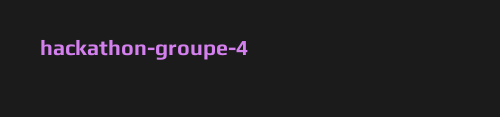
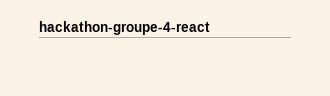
- hackathon-groupe-4
+ hackathon-groupe-4-react

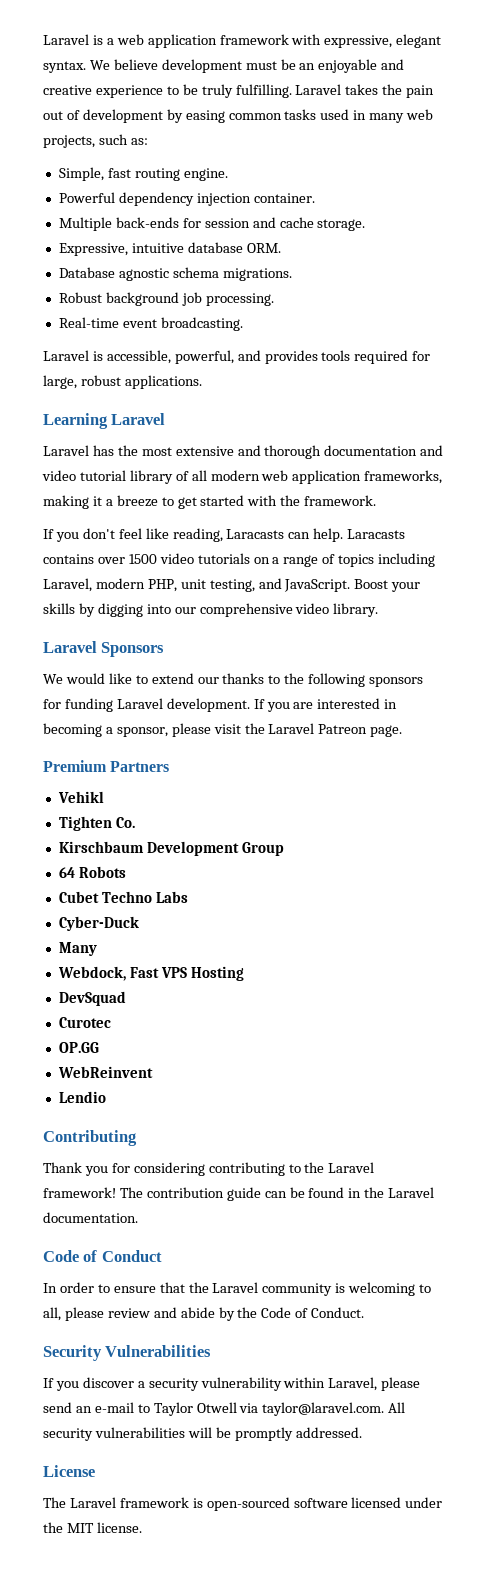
- hackathon-groupe-4-react
+ Laravel is a web application framework with expressive, elegant syntax. We believe development must be an enjoyable and creative experience to be truly fulfilling. Laravel takes the pain out of development by easing common tasks used in many web projects, such as:
+ Simple, fast routing engine.
+ Powerful dependency injection container.
+ Multiple back-ends for session and cache storage.
+ Expressive, intuitive database ORM.
+ Database agnostic schema migrations.
+ Robust background job processing.
+ Real-time event broadcasting.
+ Laravel is accessible, powerful, and provides tools required for large, robust applications.
+ Learning Laravel
+ Laravel has the most extensive and thorough documentation and video tutorial library of all modern web application frameworks, making it a breeze to get started with the framework.
+ If you don't feel like reading, Laracasts can help. Laracasts contains over 1500 video tutorials on a range of topics including Laravel, modern PHP, unit testing, and JavaScript. Boost your skills by digging into our comprehensive video library.
+ Laravel Sponsors
+ We would like to extend our thanks to the following sponsors for funding Laravel development. If you are interested in becoming a sponsor, please visit the Laravel Patreon page.
+ Premium Partners
+ Vehikl
+ Tighten Co.
+ Kirschbaum Development Group
+ 64 Robots
+ Cubet Techno Labs
+ Cyber-Duck
+ Many
+ Webdock, Fast VPS Hosting
+ DevSquad
+ Curotec
+ OP.GG
+ WebReinvent
+ Lendio
+ Contributing
+ Thank you for considering contributing to the Laravel framework! The contribution guide can be found in the Laravel documentation.
+ Code of Conduct
+ In order to ensure that the Laravel community is welcoming to all, please review and abide by the Code of Conduct.
+ Security Vulnerabilities
+ If you discover a security vulnerability within Laravel, please send an e-mail to Taylor Otwell via taylor@laravel.com. All security vulnerabilities will be promptly addressed.
+ License
+ The Laravel framework is open-sourced software licensed under the MIT license.

